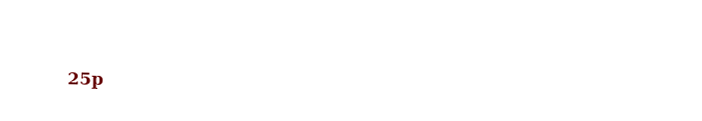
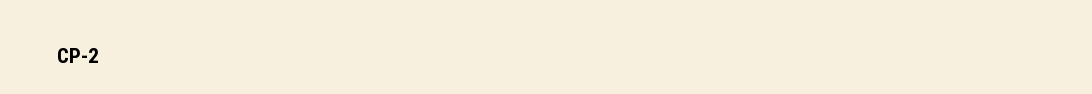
- 25p
+ CP-2

